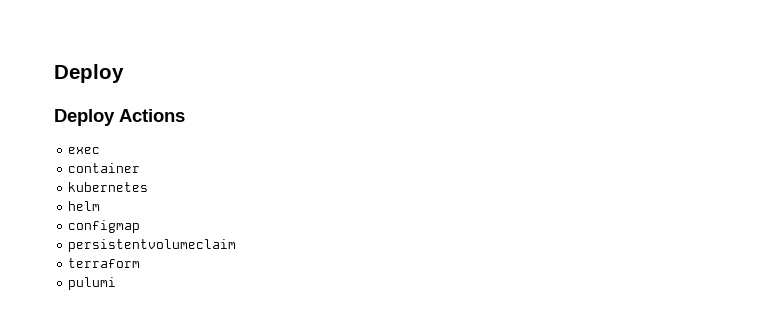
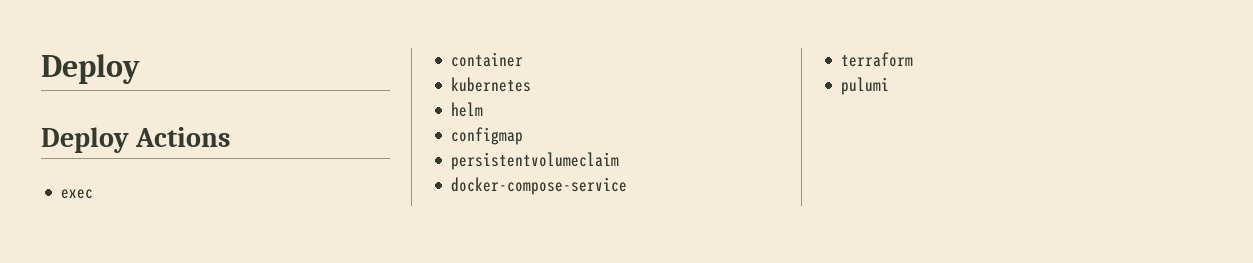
+ docker-compose-service

